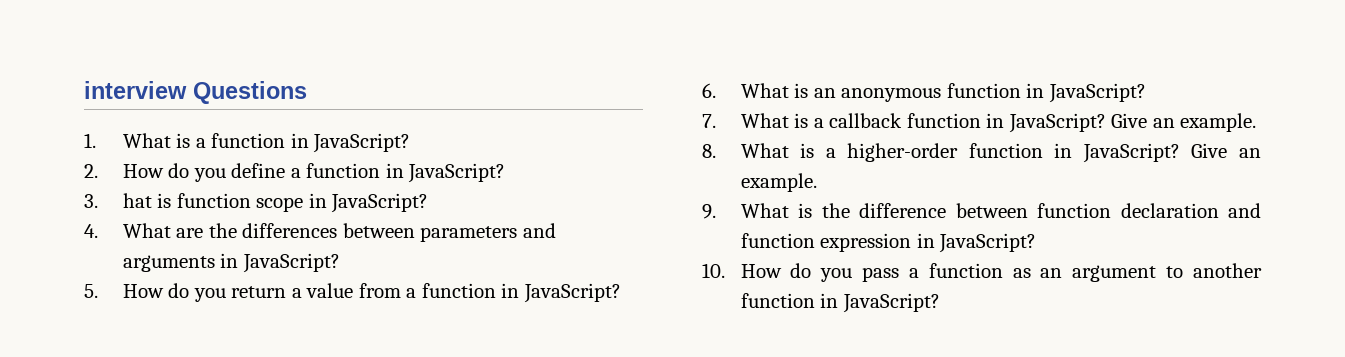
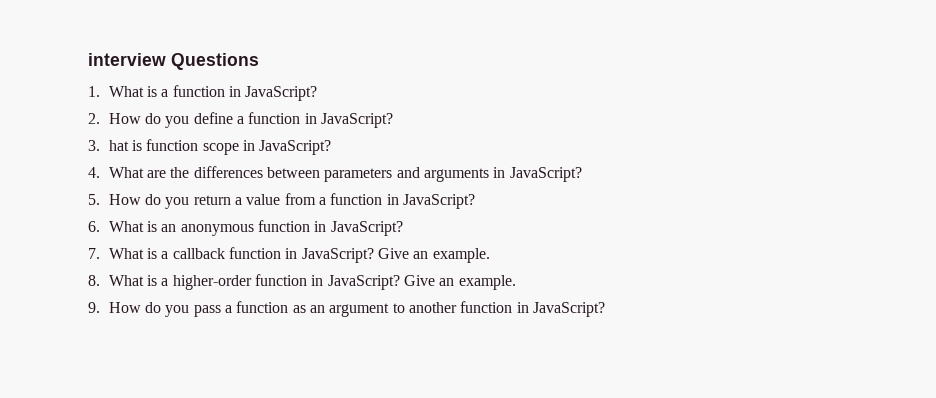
- 9. What is the difference between function declaration and function expression in JavaScript?
- 10. How do you pass a function as an argument to another function in JavaScript?
+ 9. How do you pass a function as an argument to another function in JavaScript?

